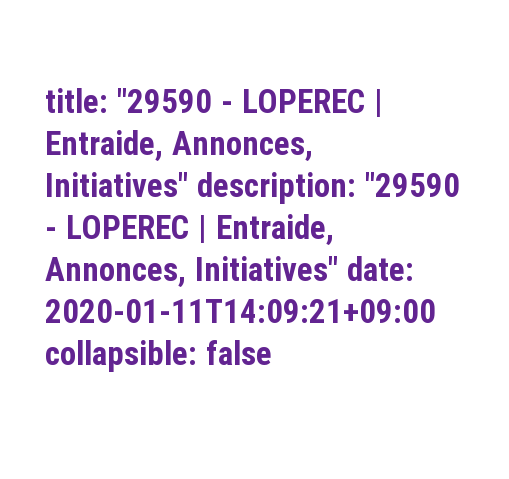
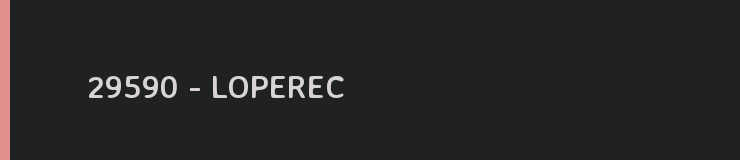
- title: "29590 - LOPEREC | Entraide, Annonces, Initiatives" description: "29590 - LOPEREC | Entraide, Annonces, Initiatives" date: 2020-01-11T14:09:21+09:00 collapsible: false
+ 29590 - LOPEREC

